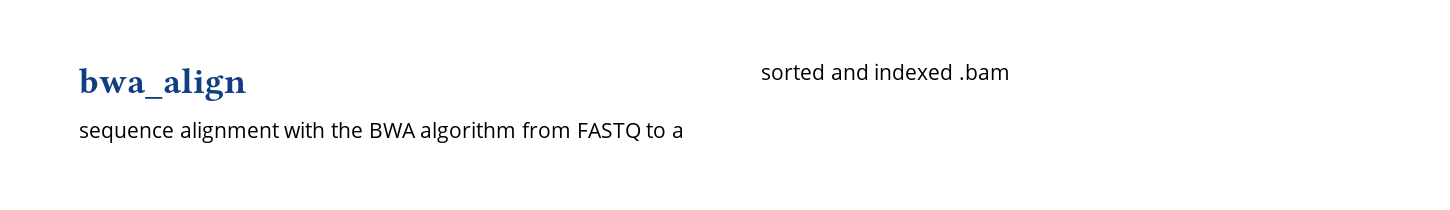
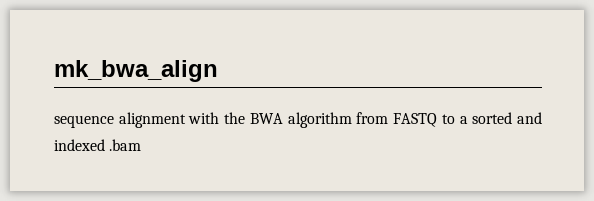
- bwa_align
+ mk_bwa_align

